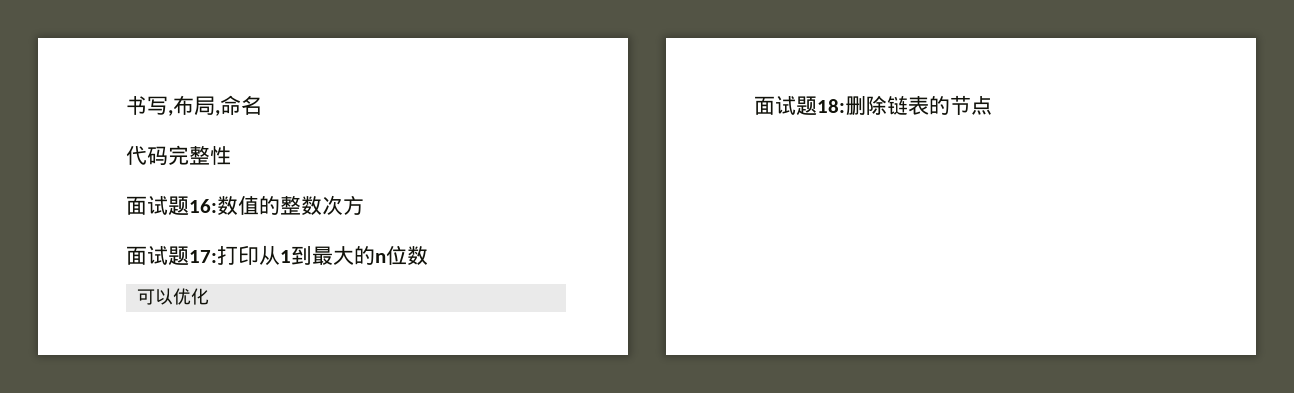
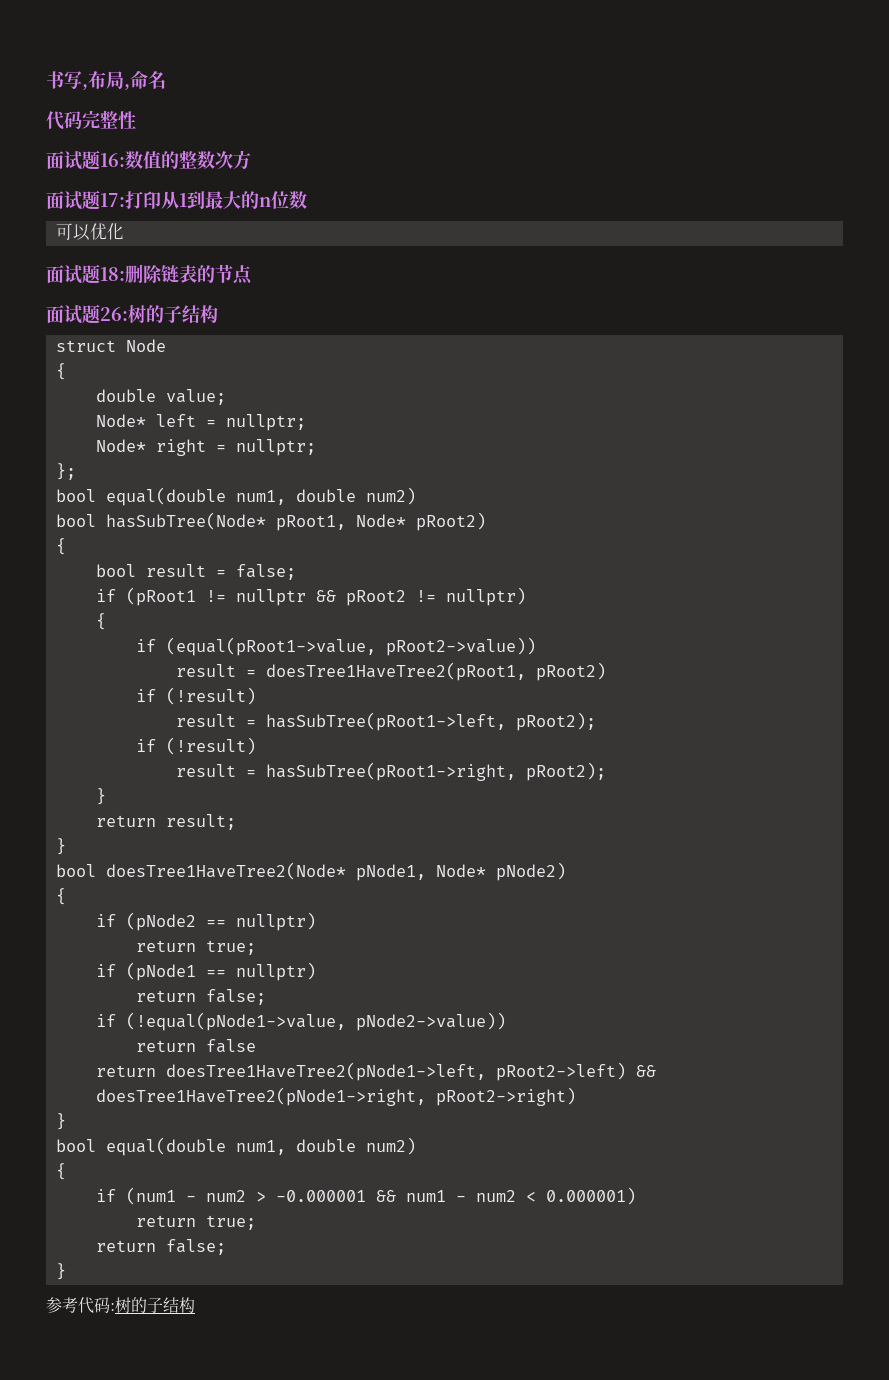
+ 面试题26:树的子结构
+ struct Node
+ {
+ double value;
+ Node* left = nullptr;
+ Node* right = nullptr;
+ };
+ bool equal(double num1, double num2)
+ bool hasSubTree(Node* pRoot1, Node* pRoot2)
+ {
+ bool result = false;
+ if (pRoot1 != nullptr && pRoot2 != nullptr)
+ {
+ if (equal(pRoot1->value, pRoot2->value))
+ result = doesTree1HaveTree2(pRoot1, pRoot2)
+ if (!result)
+ result = hasSubTree(pRoot1->left, pRoot2);
+ if (!result)
+ result = hasSubTree(pRoot1->right, pRoot2);
+ }
+ return result;
+ }
+ bool doesTree1HaveTree2(Node* pNode1, Node* pNode2)
+ {
+ if (pNode2 == nullptr)
+ return true;
+ if (pNode1 == nullptr)
+ return false;
+ if (!equal(pNode1->value, pNode2->value))
+ return false
+ return doesTree1HaveTree2(pNode1->left, pRoot2->left) && doesTree1HaveTree2(pNode1->right, pRoot2->right)
+ }
+ bool equal(double num1, double num2)
+ {
+ if (num1 - num2 > -0.000001 && num1 - num2 < 0.000001)
+ return true;
+ return false;
+ }
+ 参考代码:树的子结构

